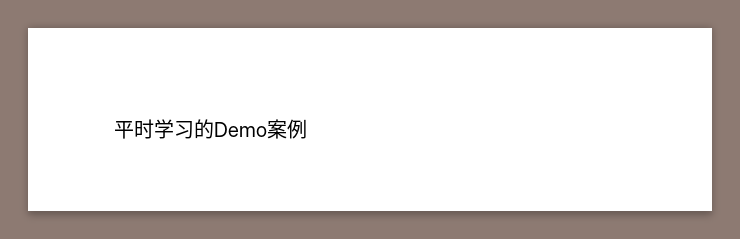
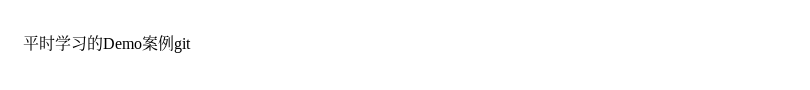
- 平时学习的Demo案例
+ 平时学习的Demo案例git

